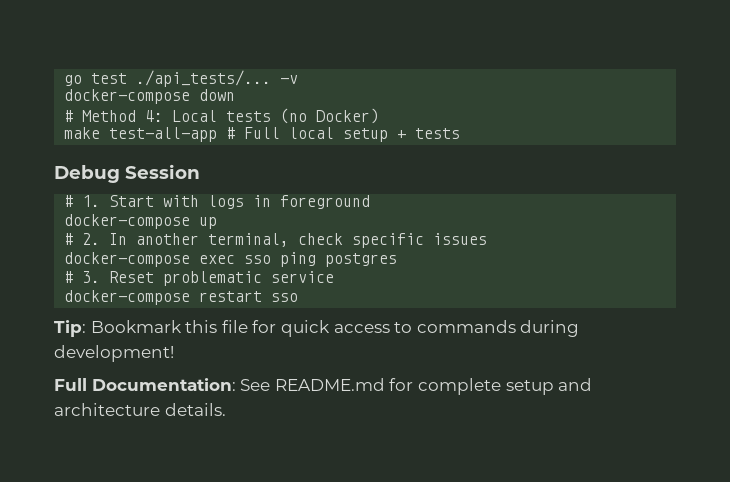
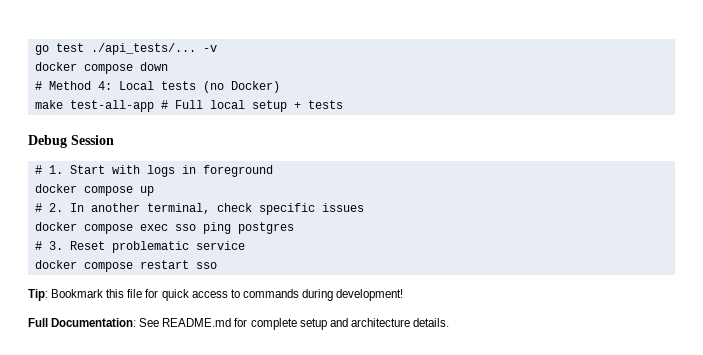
- docker-compose down
+ docker compose down
- docker-compose up
+ docker compose up
- docker-compose exec sso ping postgres
+ docker compose exec sso ping postgres
- docker-compose restart sso
+ docker compose restart sso

